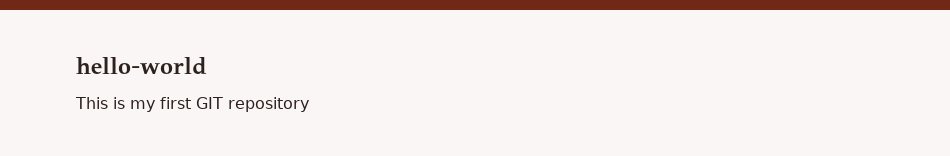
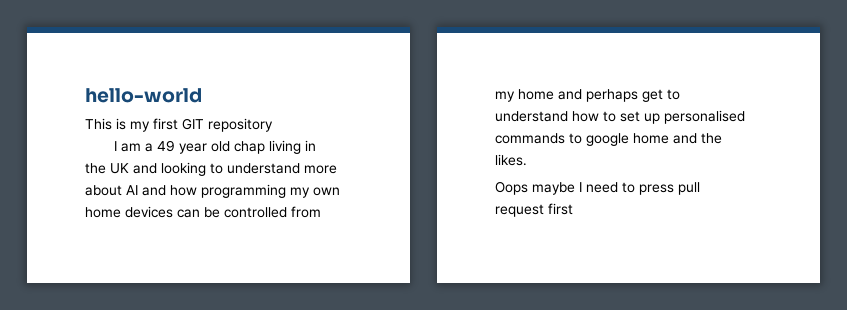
+ I am a 49 year old chap living in the UK and looking to understand more about AI and how programming my own home devices can be controlled from my home and perhaps get to understand how to set up personalised commands to google home and the likes.
+ Oops maybe I need to press pull request first

